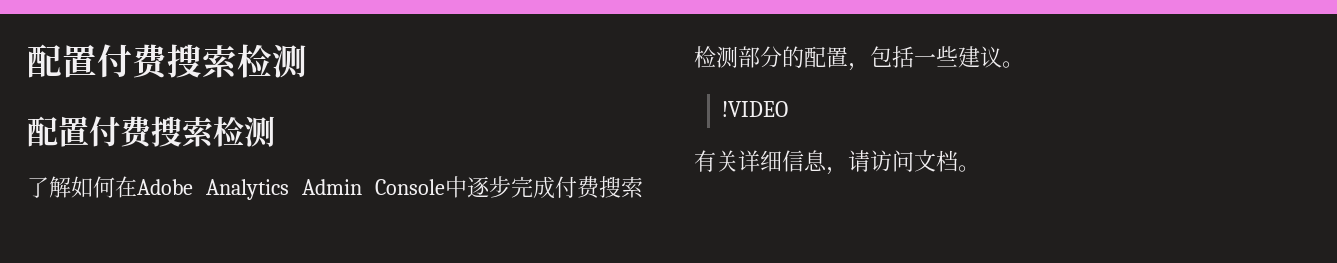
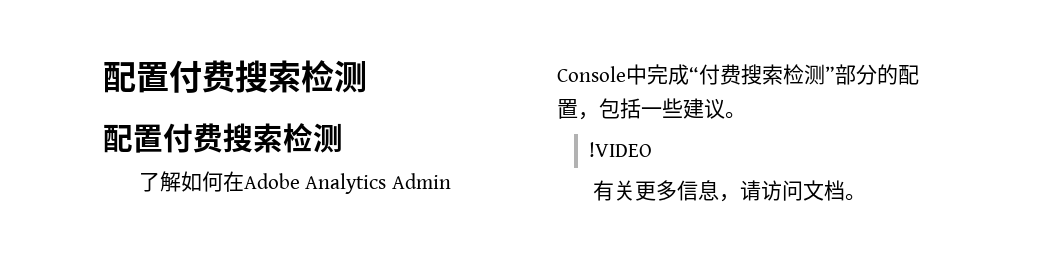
- 了解如何在Adobe Analytics Admin Console中逐步完成付费搜索检测部分的配置，包括一些建议。
+ 了解如何在Adobe Analytics Admin Console中完成“付费搜索检测”部分的配置，包括一些建议。
- 有关详细信息，请访问文档。
+ 有关更多信息，请访问文档。

